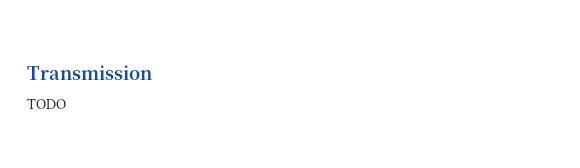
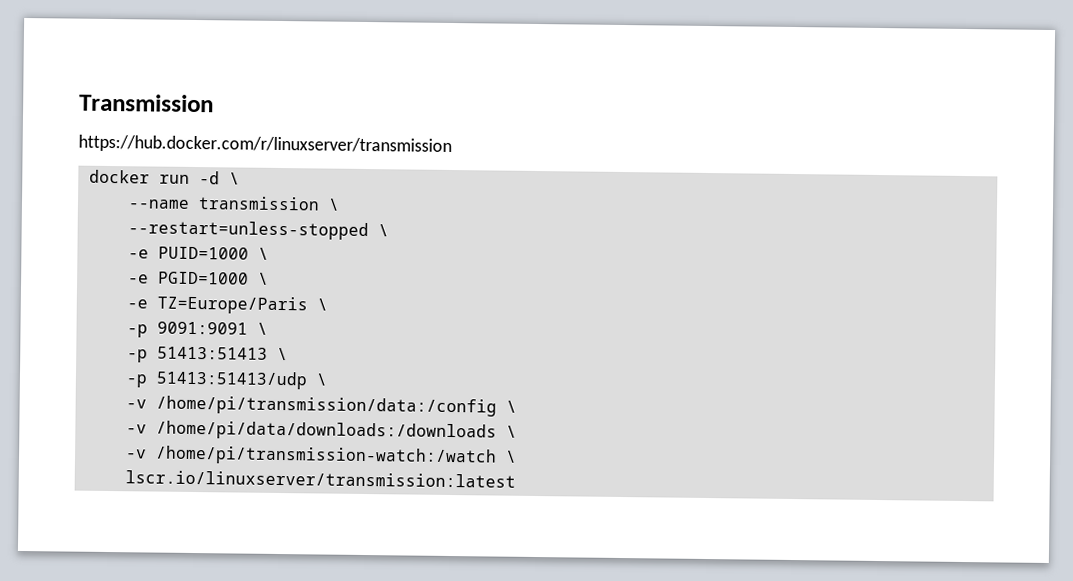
- TODO
+ https://hub.docker.com/r/linuxserver/transmission
+ docker run -d \
+ --name transmission \
+ --restart=unless-stopped \
+ -e PUID=1000 \
+ -e PGID=1000 \
+ -e TZ=Europe/Paris \
+ -p 9091:9091 \
+ -p 51413:51413 \
+ -p 51413:51413/udp \
+ -v /home/pi/transmission/data:/config \
+ -v /home/pi/data/downloads:/downloads \
+ -v /home/pi/transmission-watch:/watch \
+ lscr.io/linuxserver/transmission:latest

